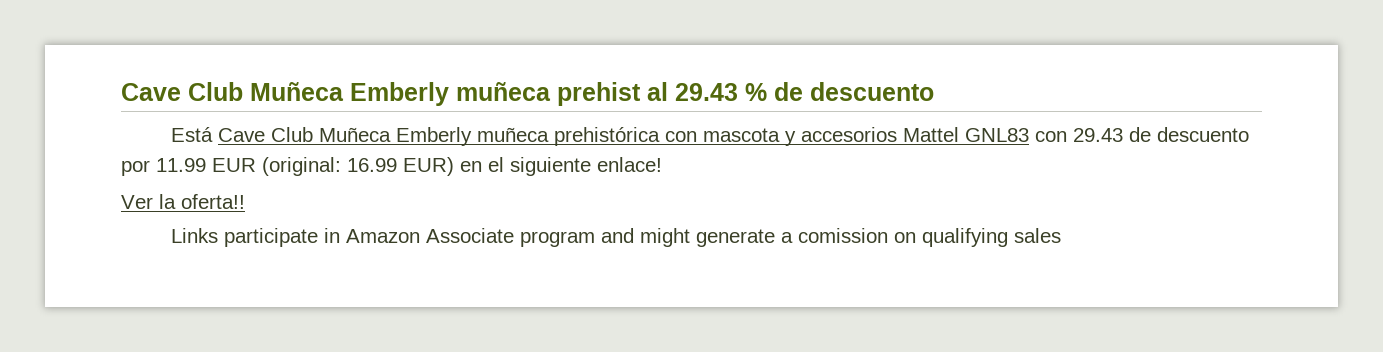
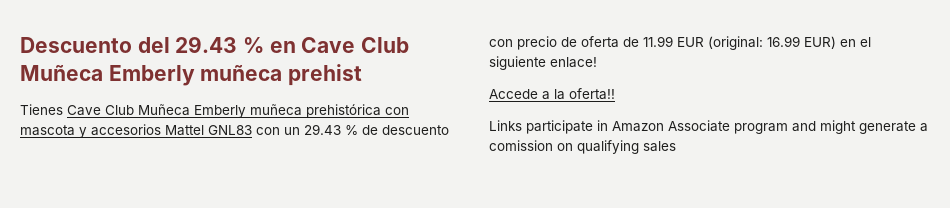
- Cave Club Muñeca Emberly muñeca prehist al 29.43 % de descuento
- Está Cave Club Muñeca Emberly muñeca prehistórica con mascota y accesorios Mattel GNL83 con 29.43 de descuento por 11.99 EUR (original: 16.99 EUR) en el siguiente enlace!
+ Descuento del 29.43 % en Cave Club Muñeca Emberly muñeca prehist
+ Tienes Cave Club Muñeca Emberly muñeca prehistórica con mascota y accesorios Mattel GNL83 con un 29.43 % de descuento con precio de oferta de 11.99 EUR (original: 16.99 EUR) en el siguiente enlace!
- Ver la oferta!!
+ Accede a la oferta!!

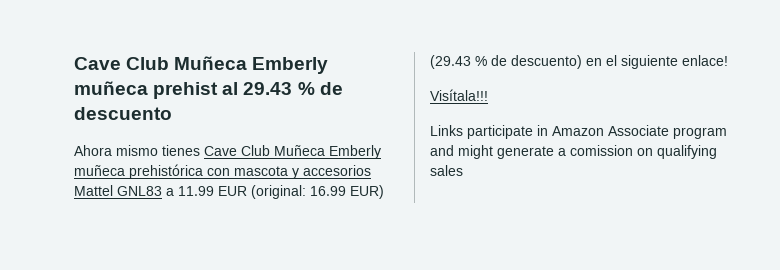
- Descuento del 29.43 % en Cave Club Muñeca Emberly muñeca prehist
- Tienes Cave Club Muñeca Emberly muñeca prehistórica con mascota y accesorios Mattel GNL83 con un 29.43 % de descuento con precio de oferta de 11.99 EUR (original: 16.99 EUR) en el siguiente enlace!
+ Cave Club Muñeca Emberly muñeca prehist al 29.43 % de descuento
+ Ahora mismo tienes Cave Club Muñeca Emberly muñeca prehistórica con mascota y accesorios Mattel GNL83 a 11.99 EUR (original: 16.99 EUR) (29.43 % de descuento) en el siguiente enlace!
- Accede a la oferta!!
+ Visítala!!!

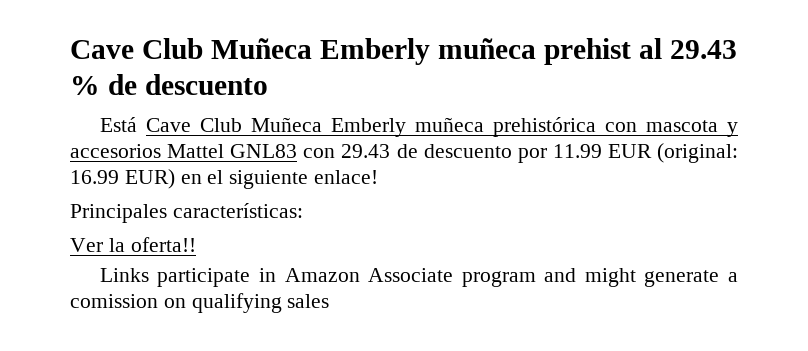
- Ahora mismo tienes Cave Club Muñeca Emberly muñeca prehistórica con mascota y accesorios Mattel GNL83 a 11.99 EUR (original: 16.99 EUR) (29.43 % de descuento) en el siguiente enlace!
+ Está Cave Club Muñeca Emberly muñeca prehistórica con mascota y accesorios Mattel GNL83 con 29.43 de descuento por 11.99 EUR (original: 16.99 EUR) en el siguiente enlace!
- Visítala!!!
+ Principales características:
+ Ver la oferta!!

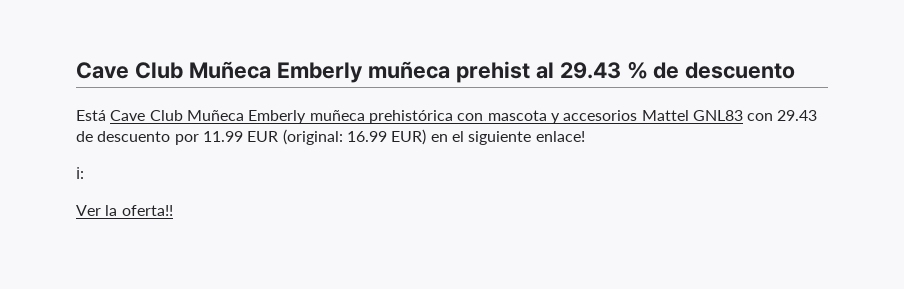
- Principales características:
+ ℹ:
- Links participate in Amazon Associate program and might generate a comission on qualifying sales

